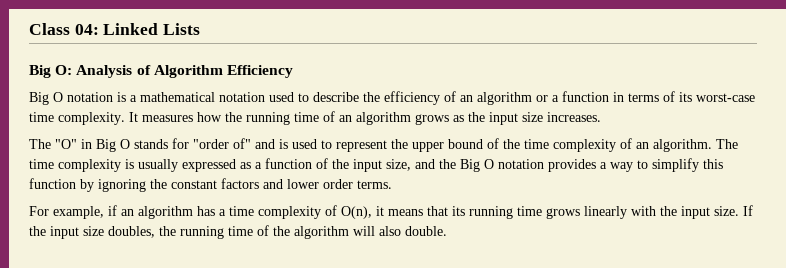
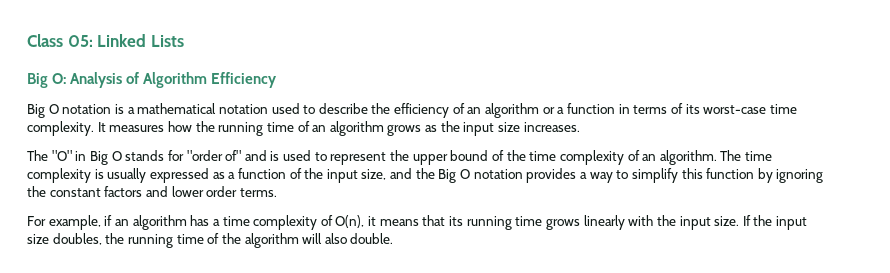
- Class 04: Linked Lists
+ Class 05: Linked Lists

